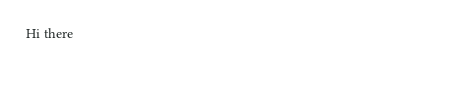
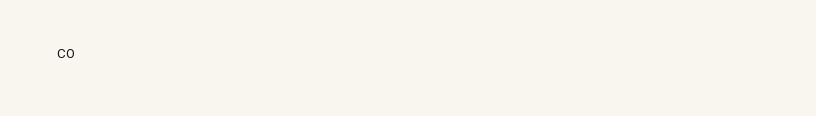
- Hi there
+ CO

